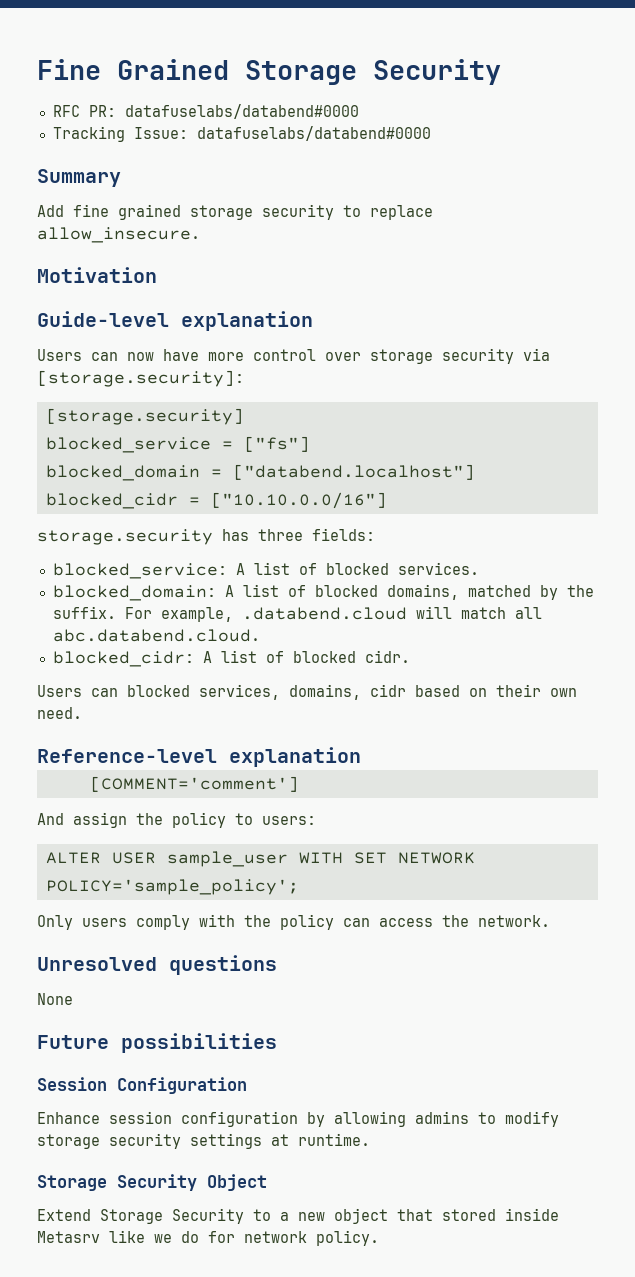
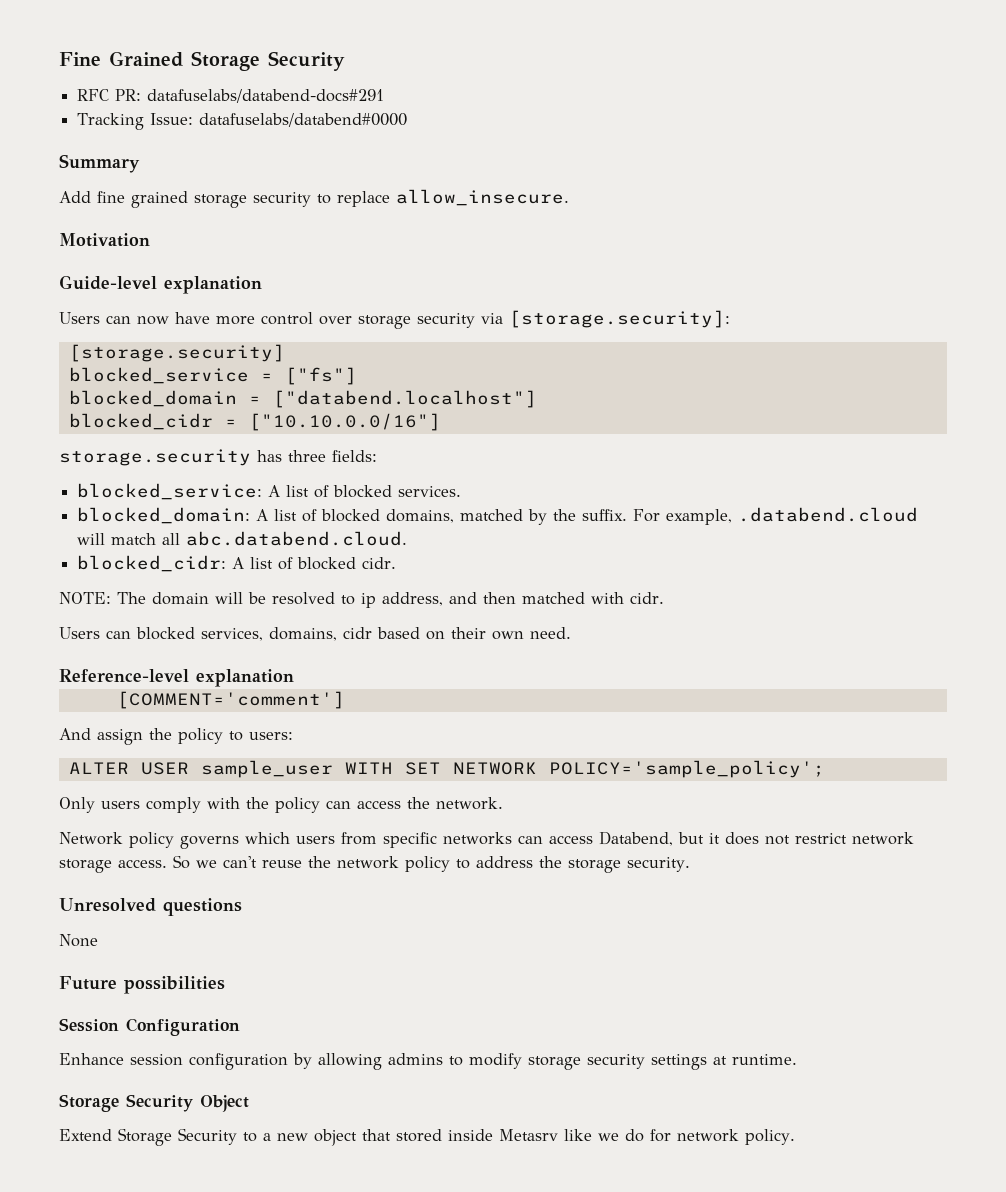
- RFC PR: datafuselabs/databend#0000
+ RFC PR: datafuselabs/databend-docs#291
+ NOTE: The domain will be resolved to ip address, and then matched with cidr.
+ Network policy governs which users from specific networks can access Databend, but it does not restrict network storage access. So we can't reuse the network policy to address the storage security.

